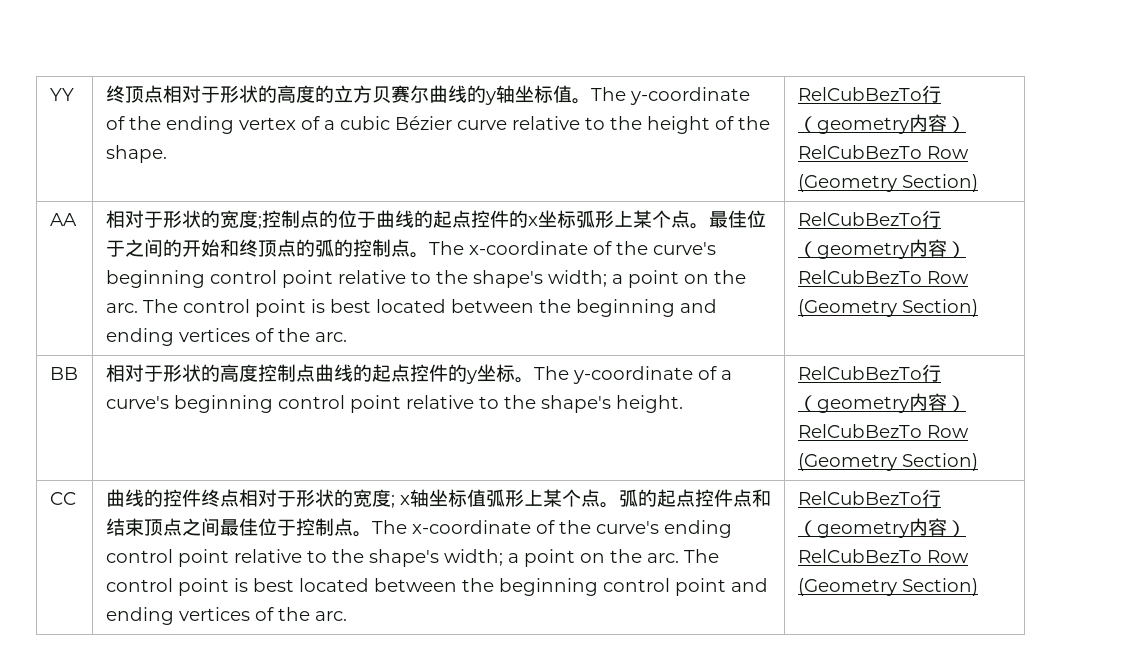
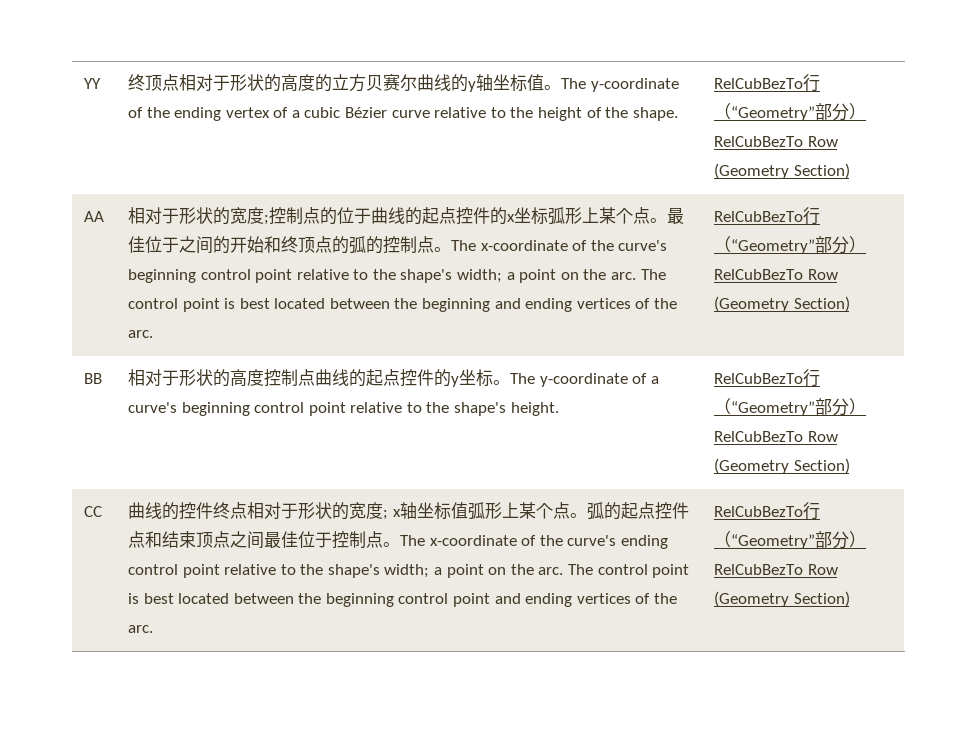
- The y-coordinate of the ending vertex of a cubic Bézier curve relative to the height of the shape. | RelCubBezTo行（geometry内容）RelCubBezTo Row (Geometry Section)
+ The y-coordinate of the ending vertex of a cubic Bézier curve relative to the height of the shape. | RelCubBezTo行（“Geometry”部分）RelCubBezTo Row (Geometry Section)
- The control point is best located between the beginning and ending vertices of the arc. | RelCubBezTo行（geometry内容）RelCubBezTo Row (Geometry Section)
+ The control point is best located between the beginning and ending vertices of the arc. | RelCubBezTo行（“Geometry”部分）RelCubBezTo Row (Geometry Section)
- BB | 相对于形状的高度控制点曲线的起点控件的y坐标。The y-coordinate of a curve's beginning control point relative to the shape's height. | RelCubBezTo行（geometry内容）RelCubBezTo Row (Geometry Section)
+ BB | 相对于形状的高度控制点曲线的起点控件的y坐标。The y-coordinate of a curve's beginning control point relative to the shape's height. | RelCubBezTo行（“Geometry”部分）RelCubBezTo Row (Geometry Section)
- The control point is best located between the beginning control point and ending vertices of the arc. | RelCubBezTo行（geometry内容）RelCubBezTo Row (Geometry Section)
+ The control point is best located between the beginning control point and ending vertices of the arc. | RelCubBezTo行（“Geometry”部分）RelCubBezTo Row (Geometry Section)

